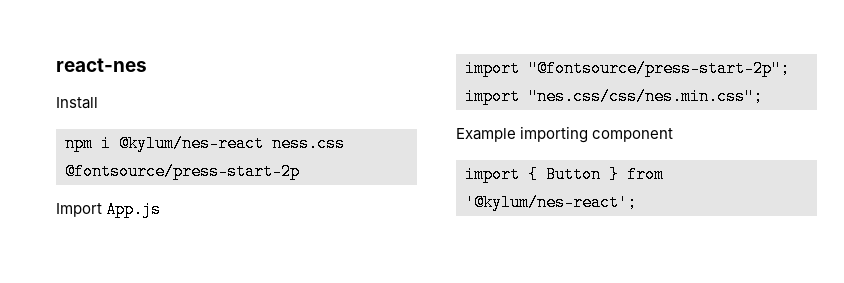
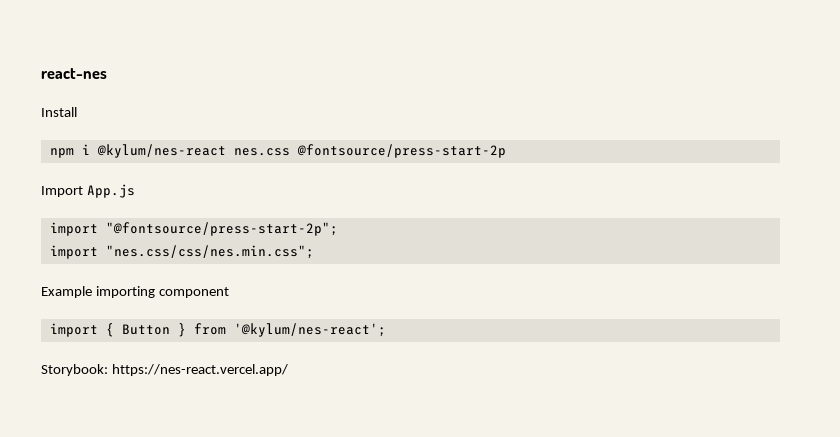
- npm i @kylum/nes-react ness.css @fontsource/press-start-2p
+ npm i @kylum/nes-react nes.css @fontsource/press-start-2p
+ Storybook: https://nes-react.vercel.app/

